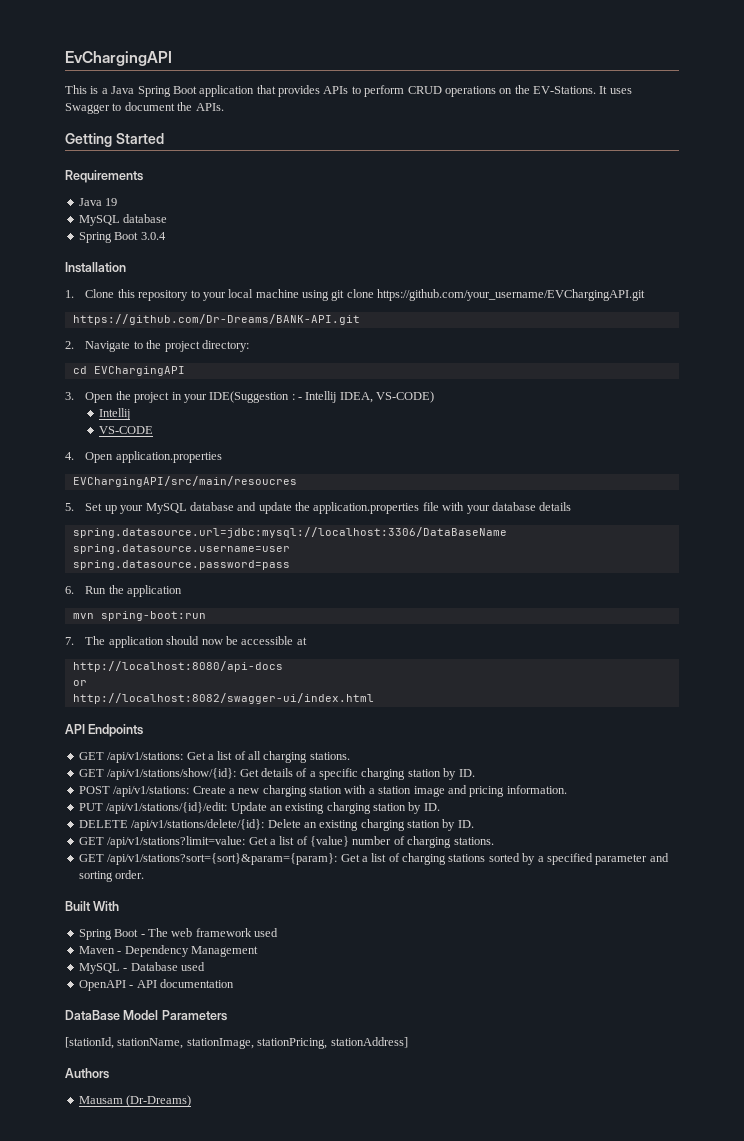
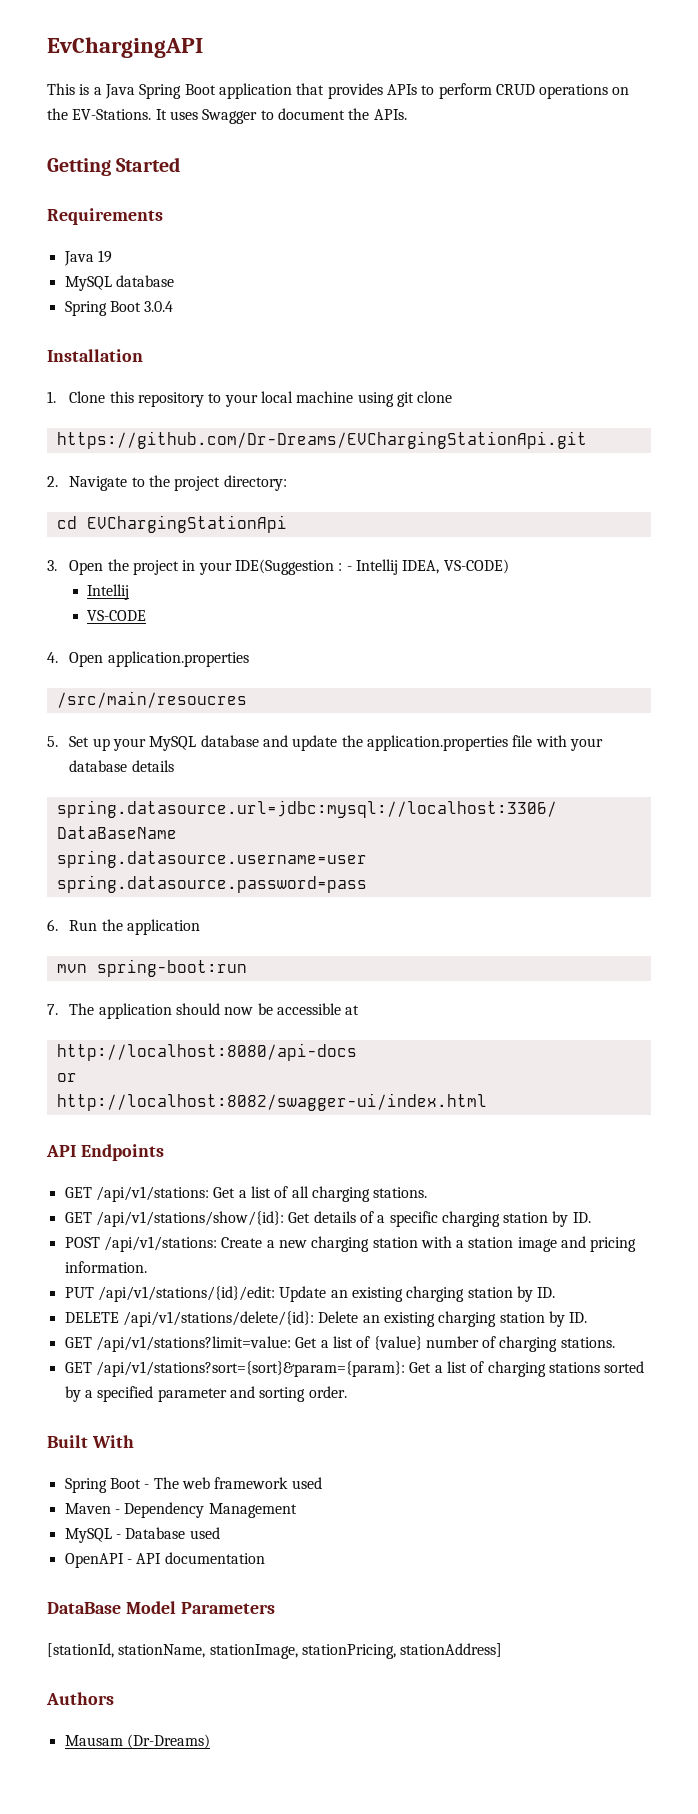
- 1. Clone this repository to your local machine using git clone https://github.com/your_username/EVChargingAPI.git
- https://github.com/Dr-Dreams/BANK-API.git
+ 1. Clone this repository to your local machine using git clone
+ https://github.com/Dr-Dreams/EVChargingStationApi.git
- cd EVChargingAPI
+ cd EVChargingStationApi
- EVChargingAPI/src/main/resoucres
+ /src/main/resoucres

